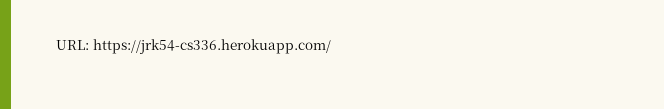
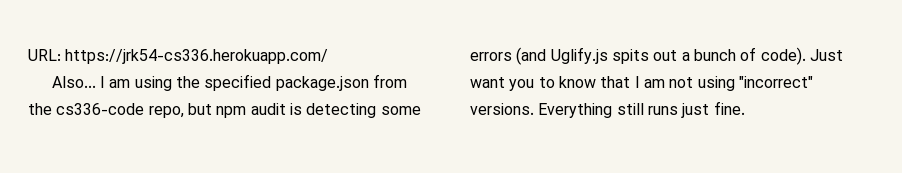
+ Also... I am using the specified package.json from the cs336-code repo, but npm audit is detecting some errors (and Uglify.js spits out a bunch of code). Just want you to know that I am not using "incorrect" versions. Everything still runs just fine.

